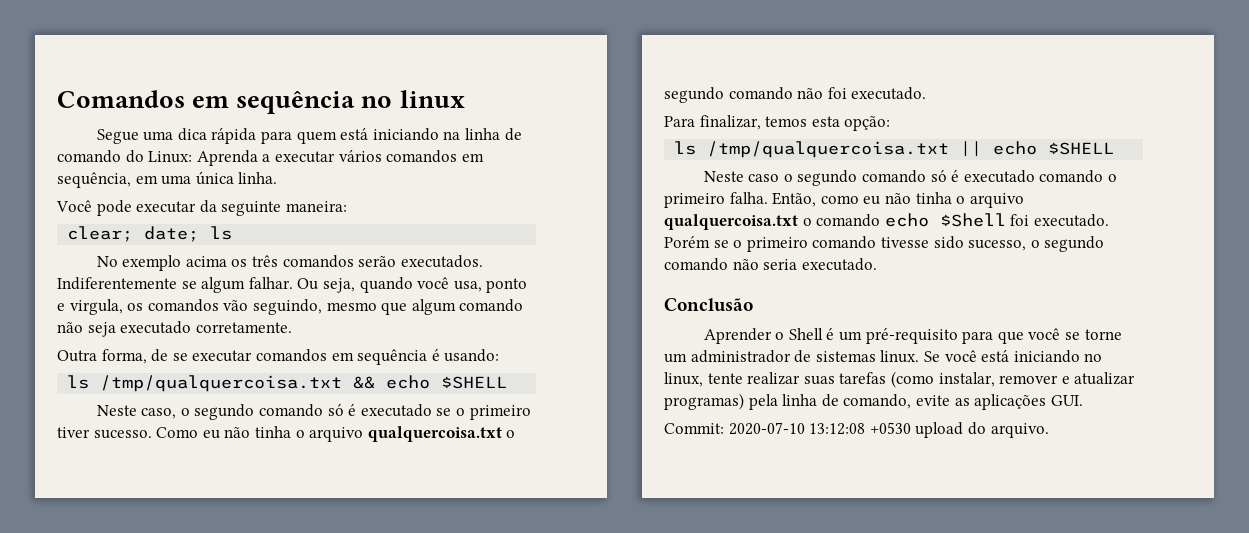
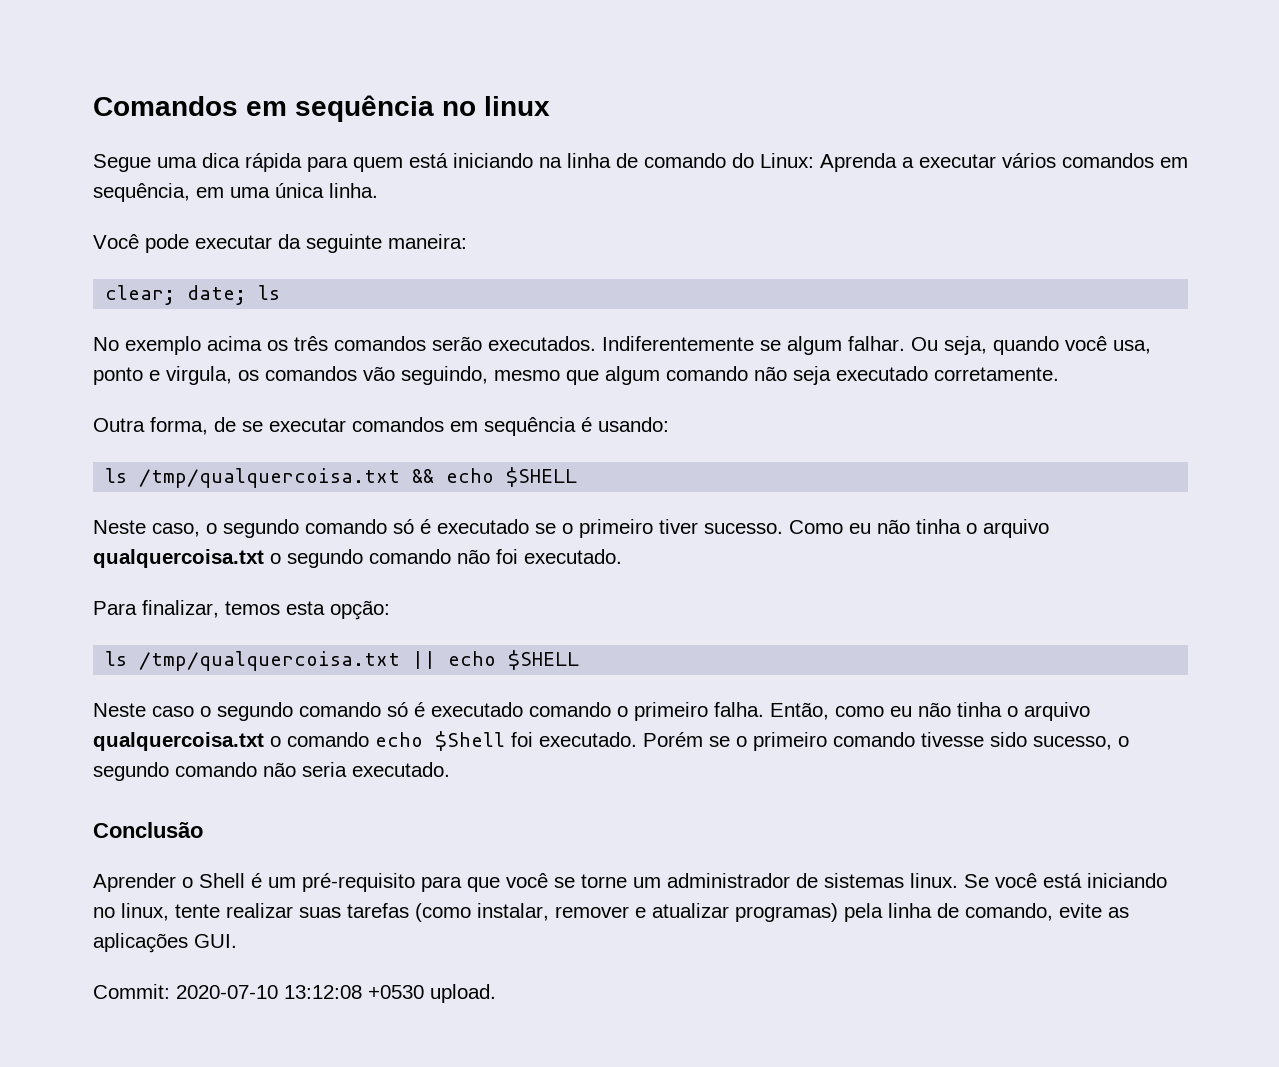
- Commit: 2020-07-10 13:12:08 +0530 upload do arquivo.
+ Commit: 2020-07-10 13:12:08 +0530 upload.

